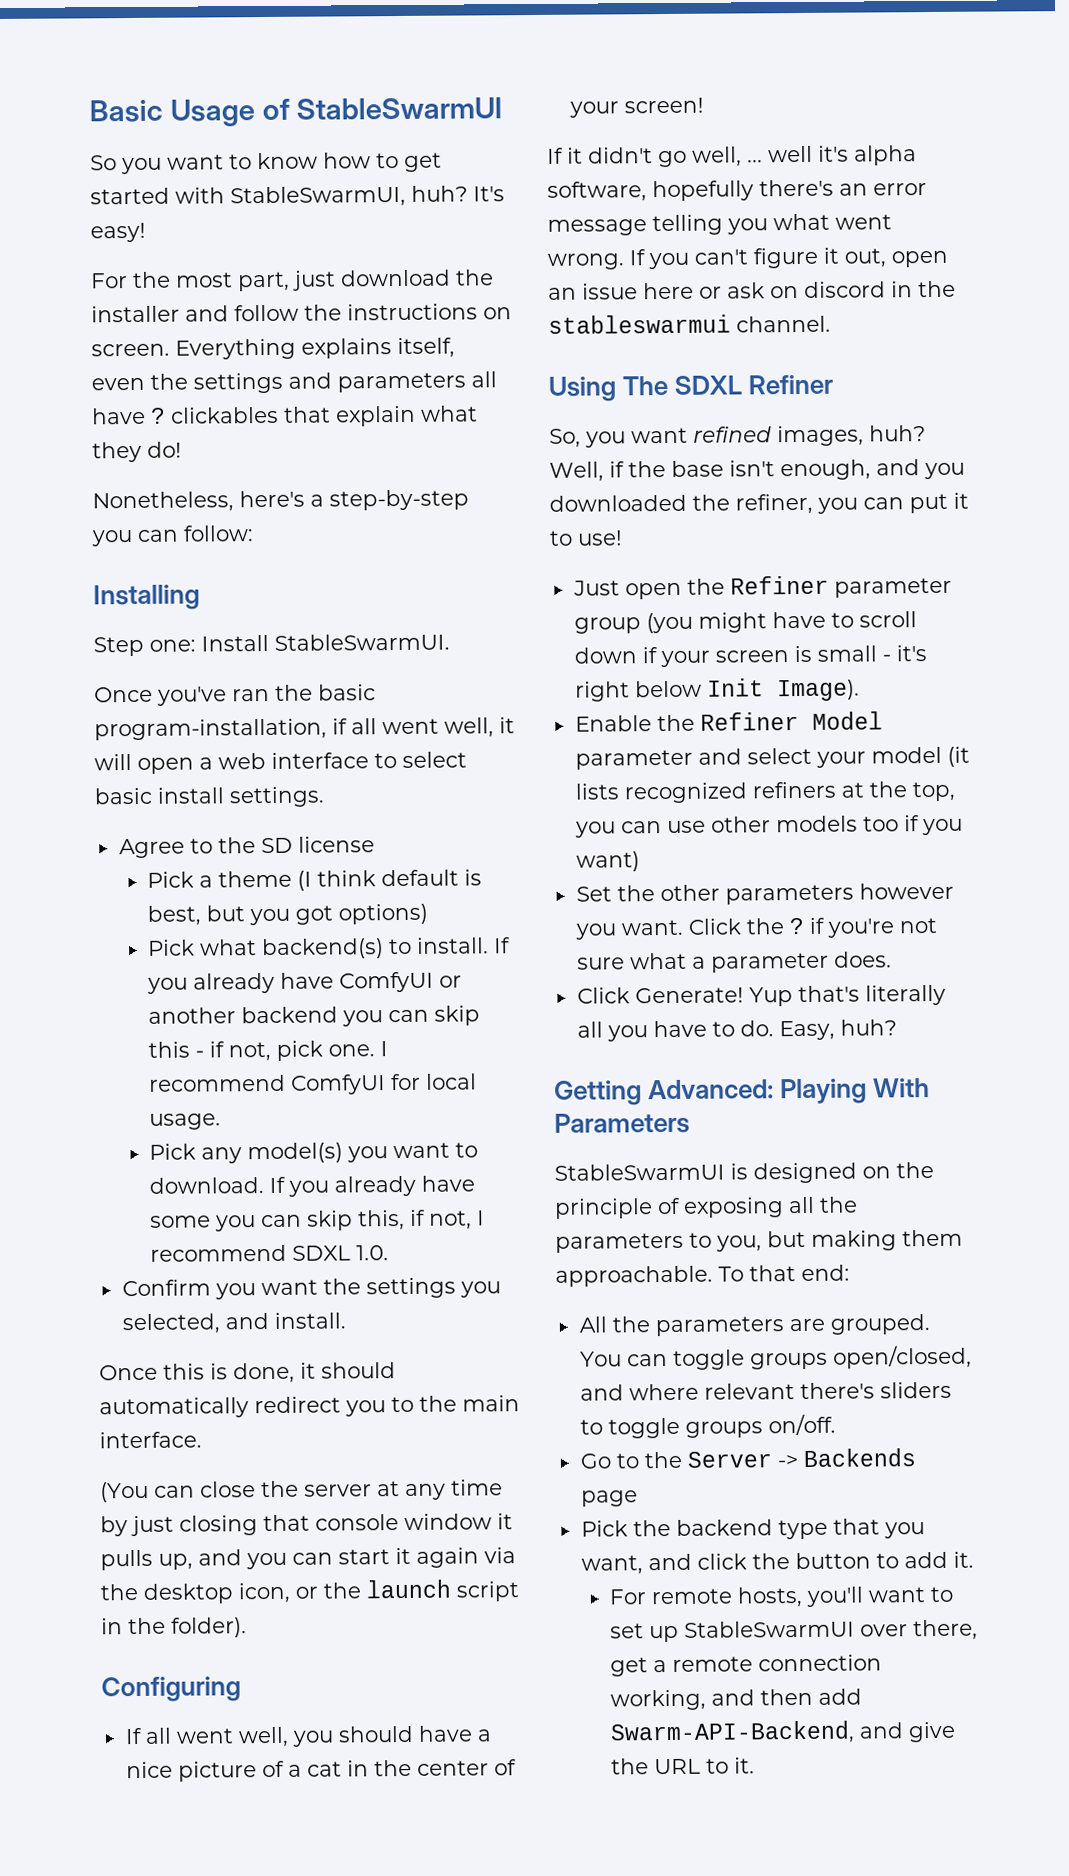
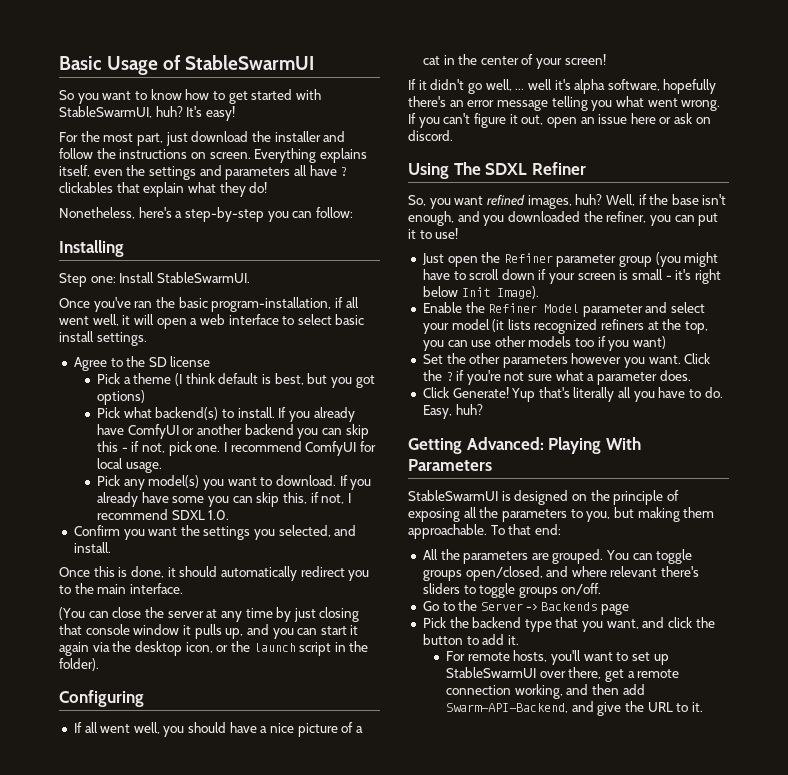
- If you can't figure it out, open an issue here or ask on discord in the stableswarmui channel.
+ If you can't figure it out, open an issue here or ask on discord.

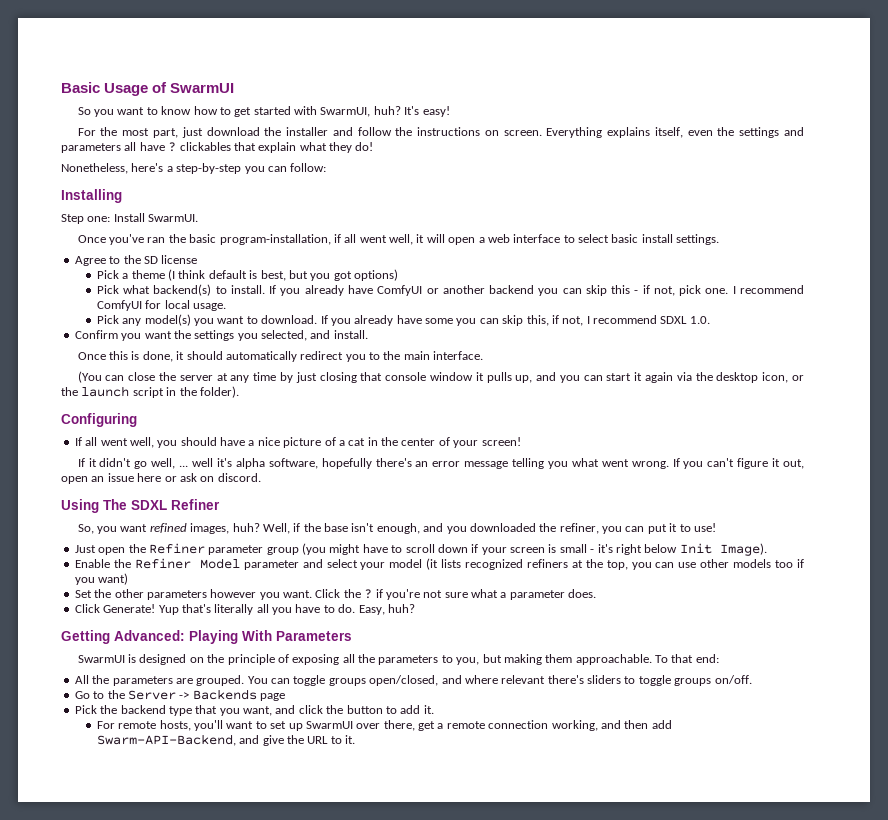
- Basic Usage of StableSwarmUI
+ Basic Usage of SwarmUI
- So you want to know how to get started with StableSwarmUI, huh?
+ So you want to know how to get started with SwarmUI, huh?
- Step one: Install StableSwarmUI.
+ Step one: Install SwarmUI.
- StableSwarmUI is designed on the principle of exposing all the parameters to you, but making them approachable.
+ SwarmUI is designed on the principle of exposing all the parameters to you, but making them approachable.
- For remote hosts, you'll want to set up StableSwarmUI over there, get a remote connection working, and then add Swarm-API-Backend, and give the URL to it.
+ For remote hosts, you'll want to set up SwarmUI over there, get a remote connection working, and then add Swarm-API-Backend, and give the URL to it.

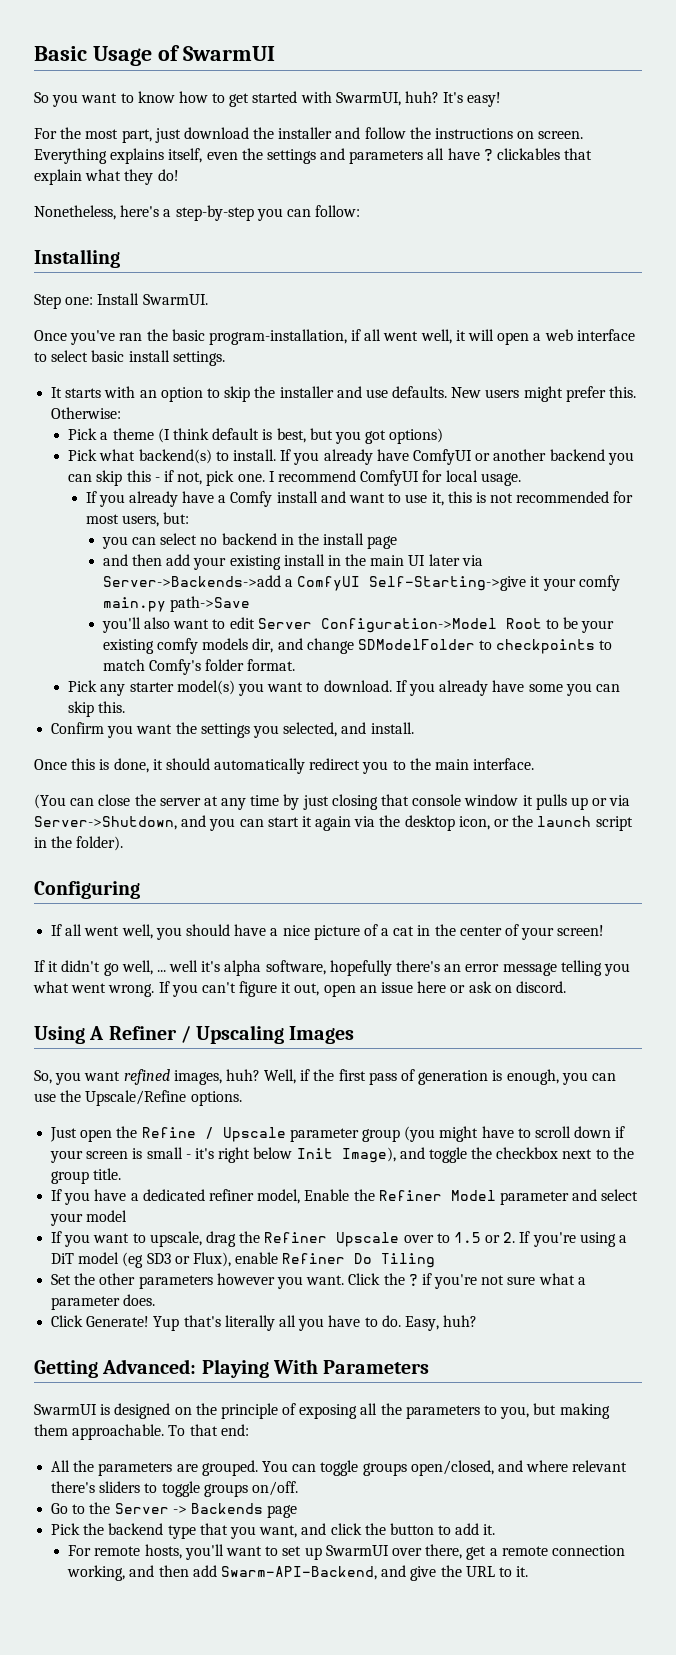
- Agree to the SD license
+ It starts with an option to skip the installer and use defaults. New users might prefer this. Otherwise:
+ If you already have a Comfy install and want to use it, this is not recommended for most users, but:
+ you can select no backend in the install page
+ and then add your existing install in the main UI later via Server->Backends->add a ComfyUI Self-Starting->give it your comfy main.py path->Save
+ you'll also want to edit Server Configuration->Model Root to be your existing comfy models dir, and change SDModelFolder to checkpoints to match Comfy's folder format.
- Pick any model(s) you want to download.
+ Pick any starter model(s) you want to download.
- If you already have some you can skip this, if not, I recommend SDXL 1.0.
+ If you already have some you can skip this.
- (You can close the server at any time by just closing that console window it pulls up, and you can start it again via the desktop icon, or the launch script in the folder).
+ (You can close the server at any time by just closing that console window it pulls up or via Server->Shutdown, and you can start it again via the desktop icon, or the launch script in the folder).
- Using The SDXL Refiner
+ Using A Refiner / Upscaling Images
- Well, if the base isn't enough, and you downloaded the refiner, you can put it to use!
+ Well, if the first pass of generation is enough, you can use the Upscale/Refine options.
- Just open the Refiner parameter group (you might have to scroll down if your screen is small - it's right below Init Image).
- Enable the Refiner Model parameter and select your model (it lists recognized refiners at the top, you can use other models too if you want)
+ Just open the Refine / Upscale parameter group (you might have to scroll down if your screen is small - it's right below Init Image), and toggle the checkbox next to the group title.
+ If you have a dedicated refiner model, Enable the Refiner Model parameter and select your model
+ If you want to upscale, drag the Refiner Upscale over to 1.5 or 2. If you're using a DiT model (eg SD3 or Flux), enable Refiner Do Tiling

